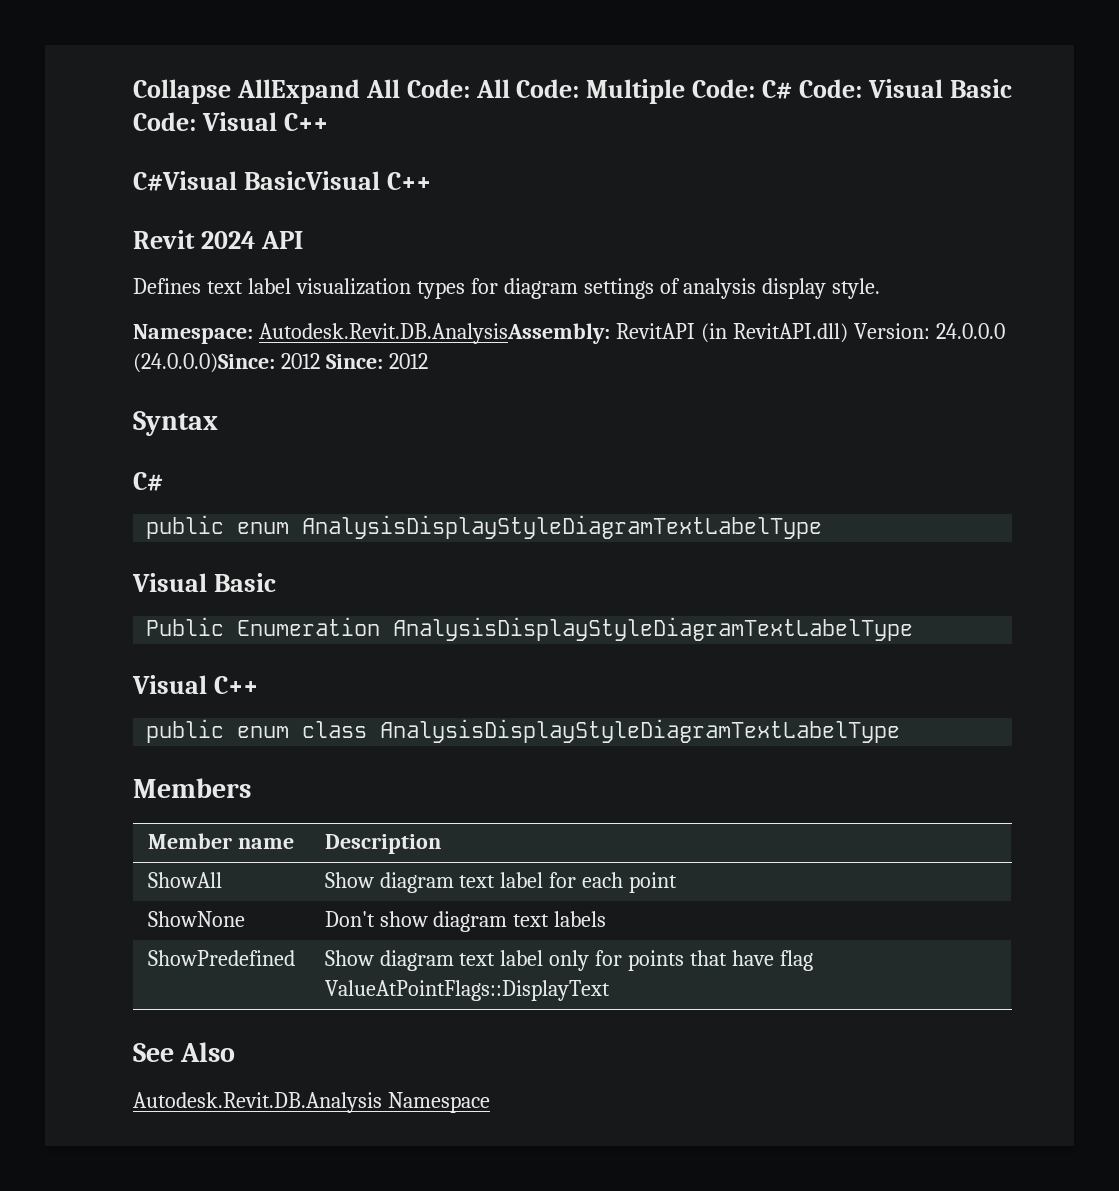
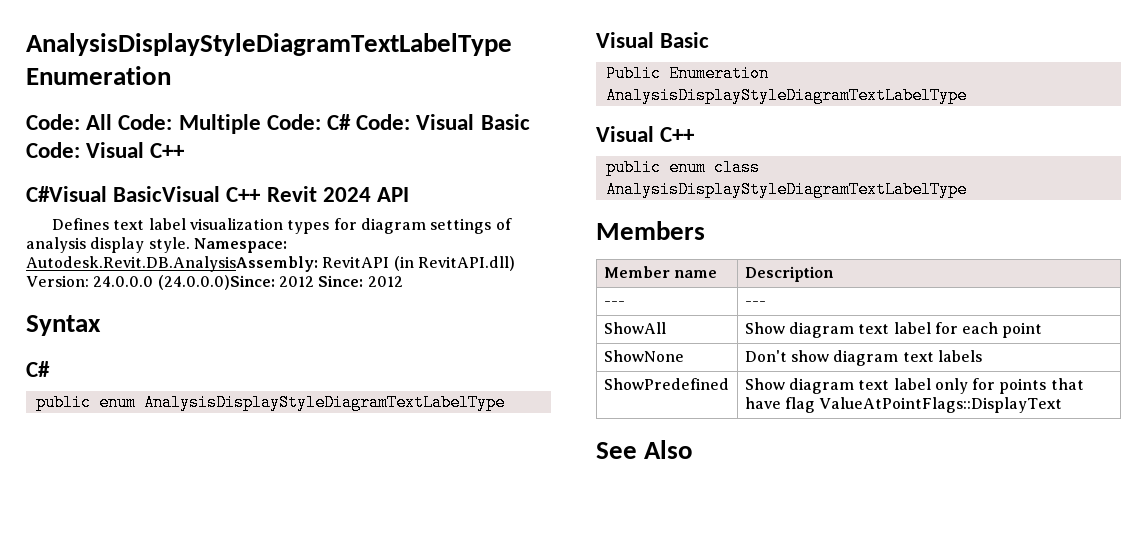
- Collapse AllExpand All Code: All Code: Multiple Code: C# Code: Visual Basic Code: Visual C++
+ AnalysisDisplayStyleDiagramTextLabelType Enumeration
+ Code: All Code: Multiple Code: C# Code: Visual Basic Code: Visual C++
- C#Visual BasicVisual C++
- Revit 2024 API
+ C#Visual BasicVisual C++ Revit 2024 API
- Defines text label visualization types for diagram settings of analysis display style.
- Namespace: Autodesk.Revit.DB.AnalysisAssembly: RevitAPI (in RevitAPI.dll) Version: 24.0.0.0 (24.0.0.0)Since: 2012 Since: 2012
+ Defines text label visualization types for diagram settings of analysis display style. Namespace: Autodesk.Revit.DB.AnalysisAssembly: RevitAPI (in RevitAPI.dll) Version: 24.0.0.0 (24.0.0.0)Since: 2012 Since: 2012
+ --- | ---
- Autodesk.Revit.DB.Analysis Namespace

